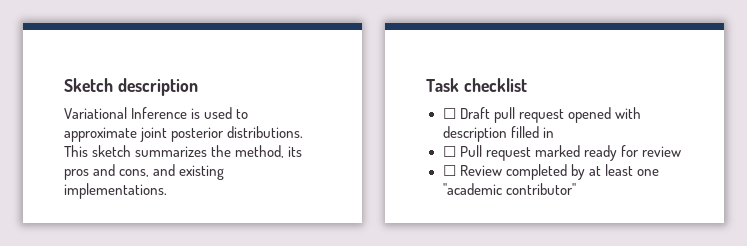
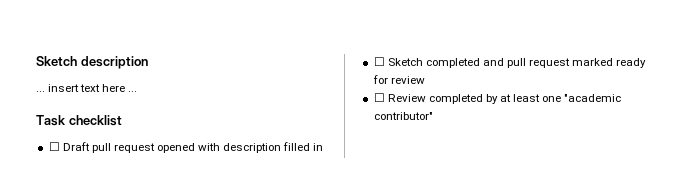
- Variational Inference is used to approximate joint posterior distributions. This sketch summarizes the method, its pros and cons, and existing implementations.
+ ... insert text here ...
- ☐ Pull request marked ready for review
+ ☐ Sketch completed and pull request marked ready for review

